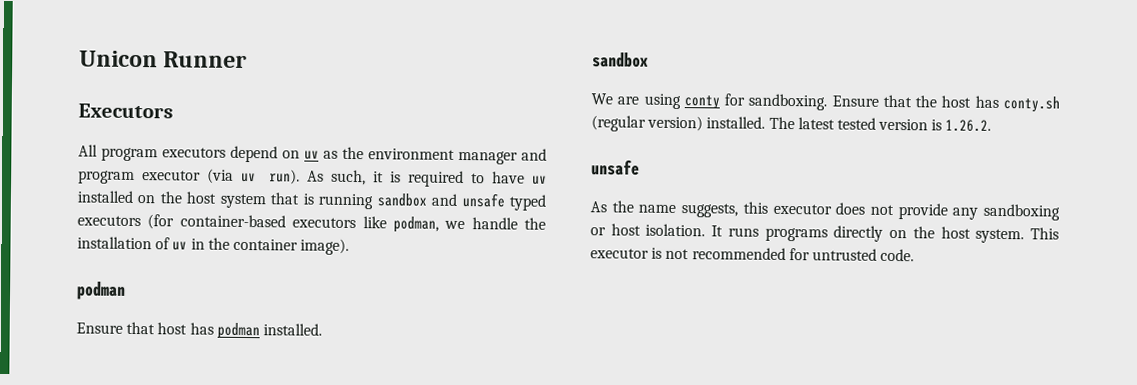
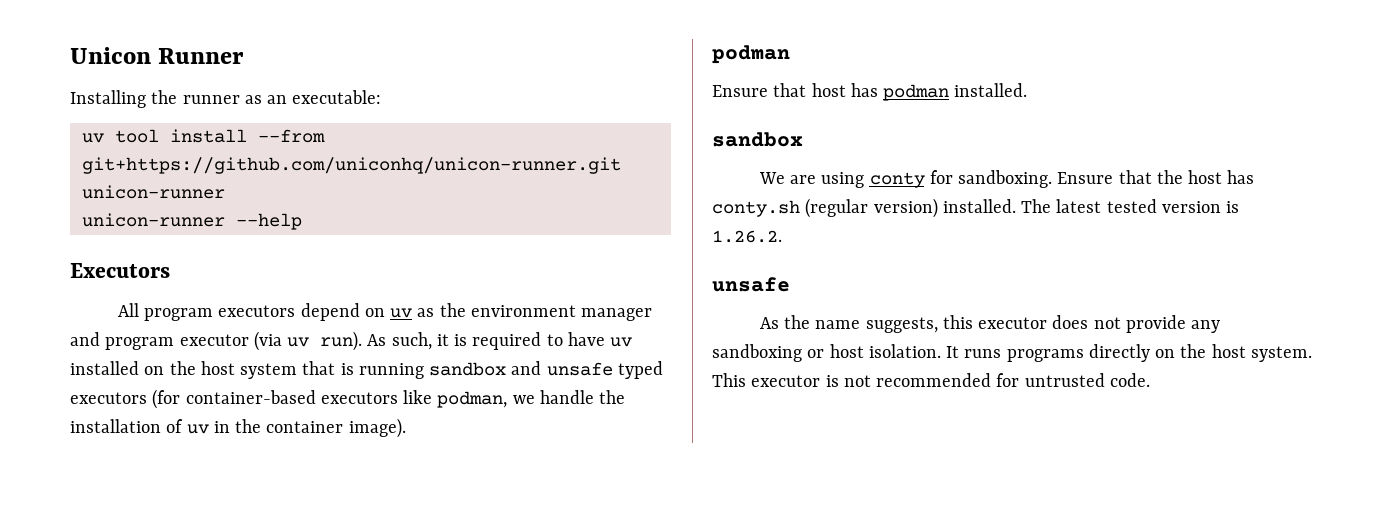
+ Installing the runner as an executable:
+ uv tool install --from git+https://github.com/uniconhq/unicon-runner.git unicon-runner
+ unicon-runner --help

